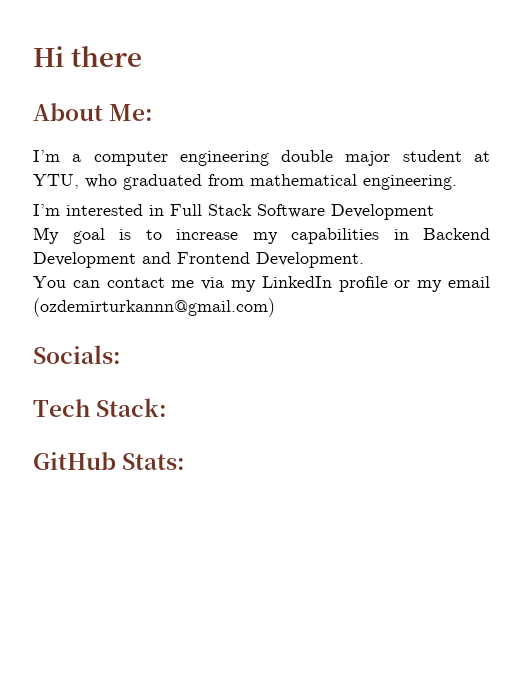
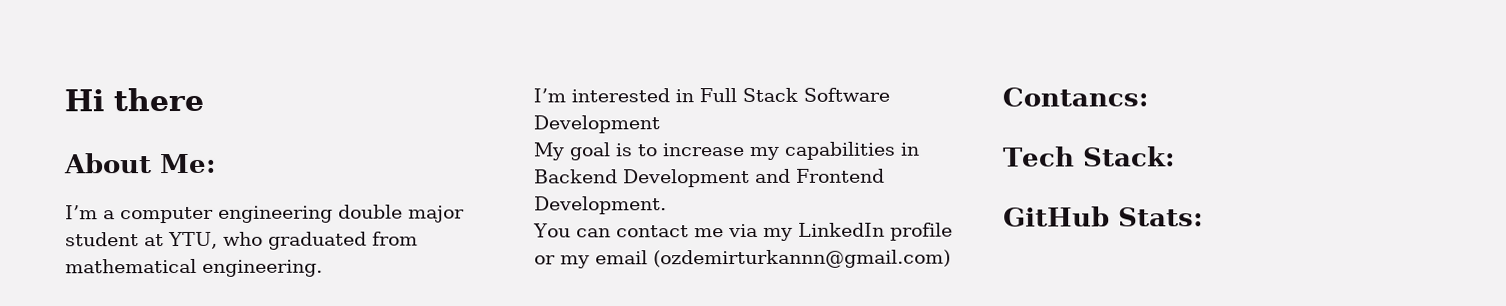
- Socials:
+ Contancs:

